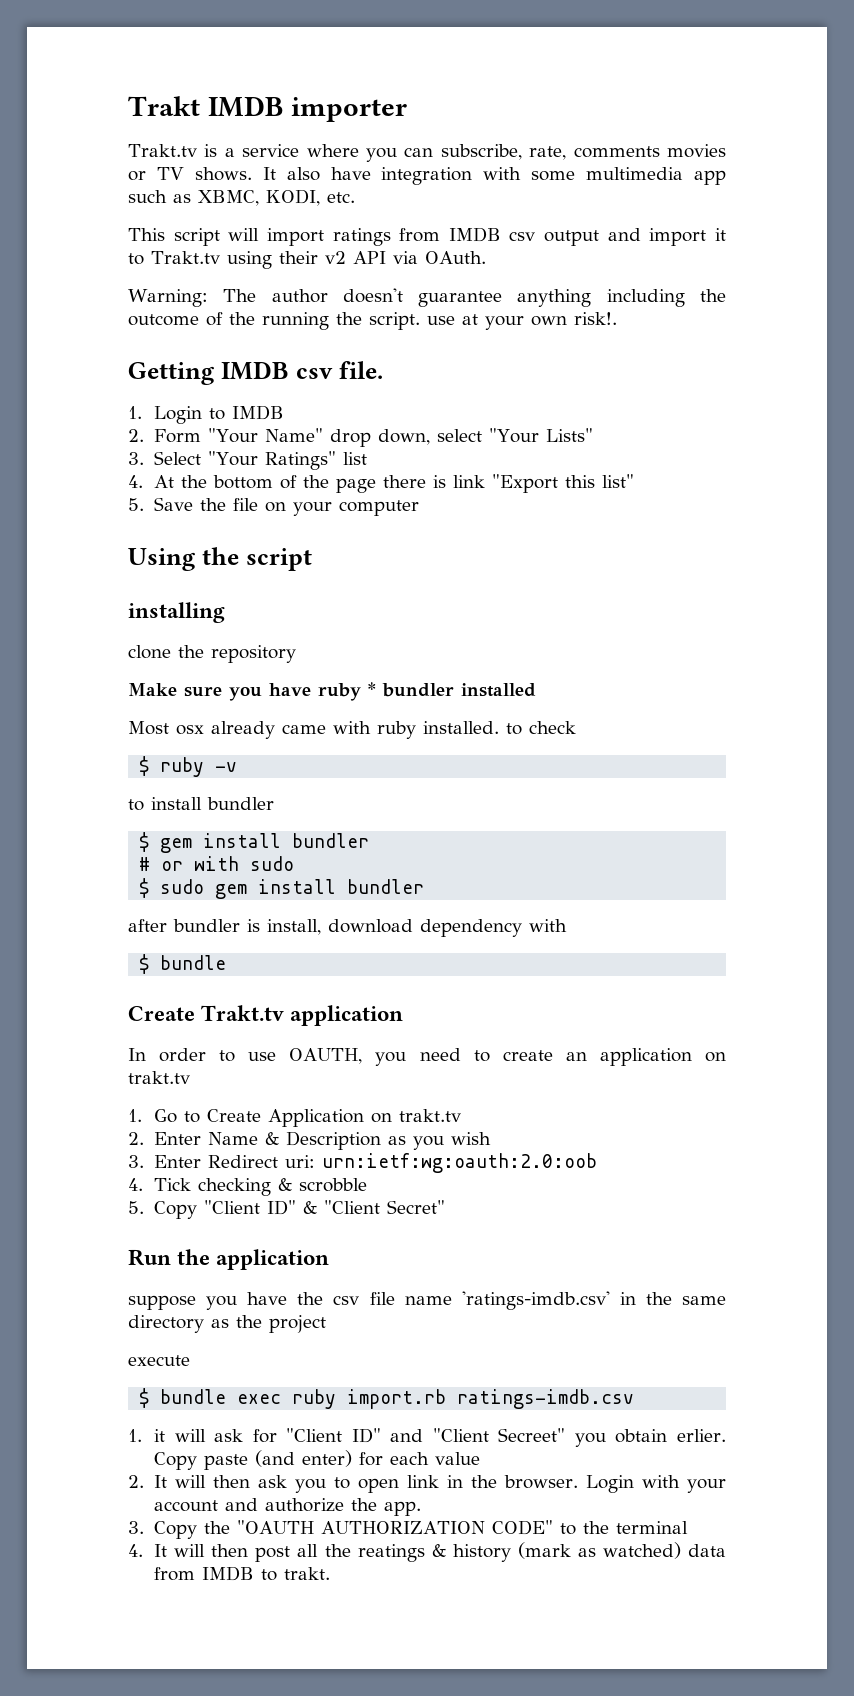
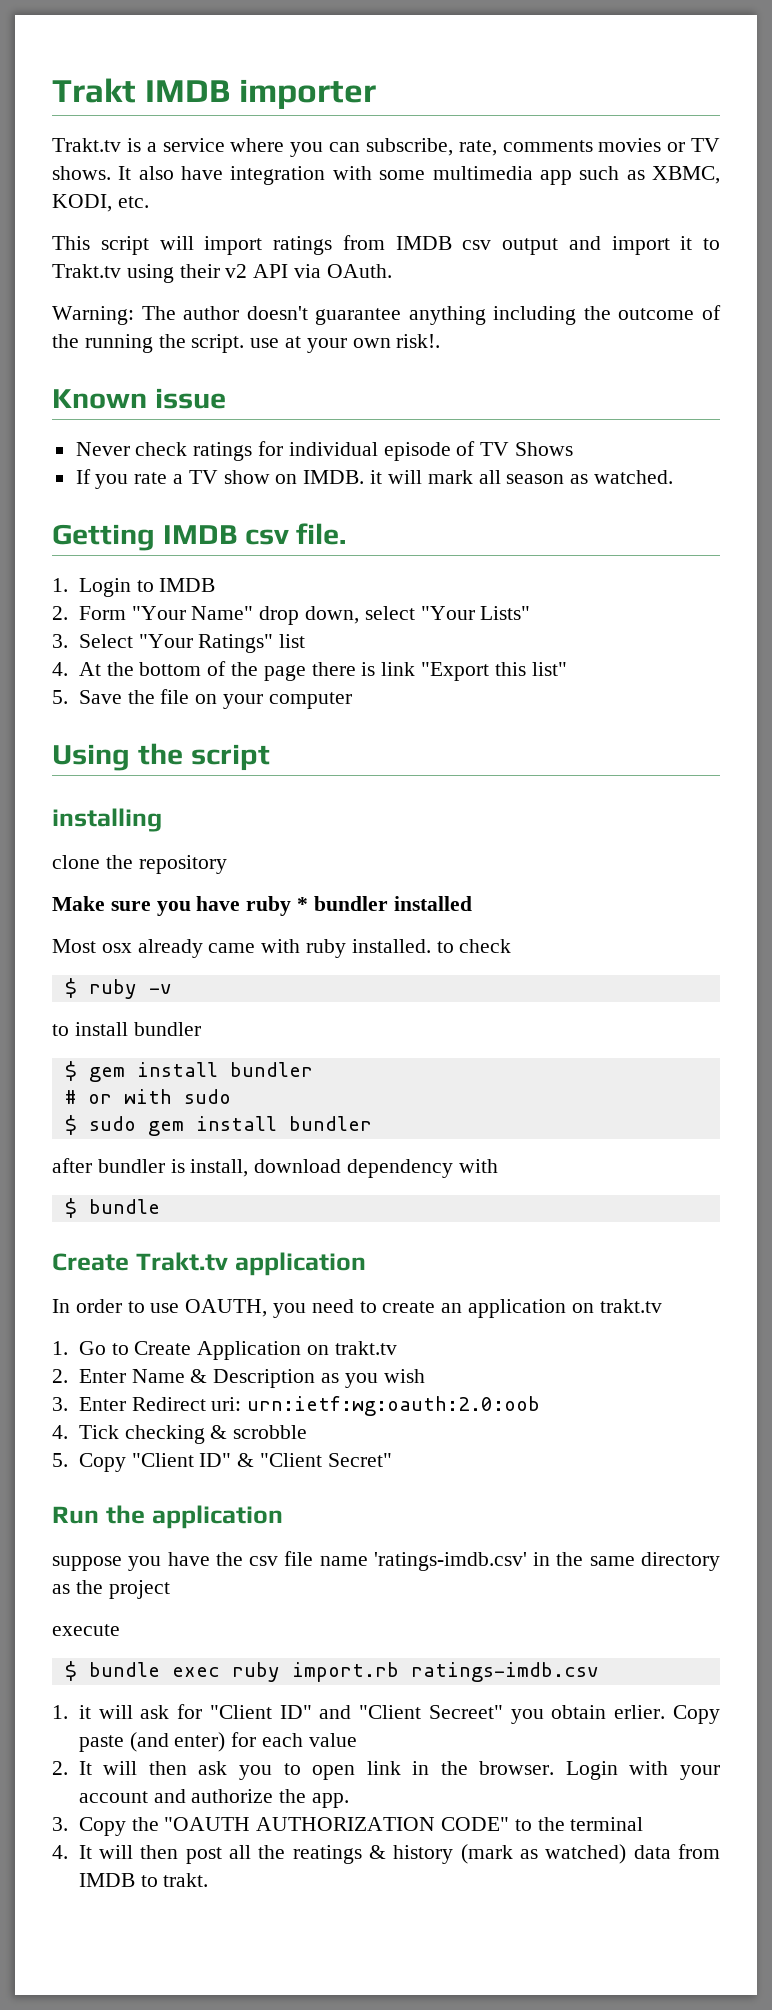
+ Known issue
+ Never check ratings for individual episode of TV Shows
+ If you rate a TV show on IMDB. it will mark all season as watched.

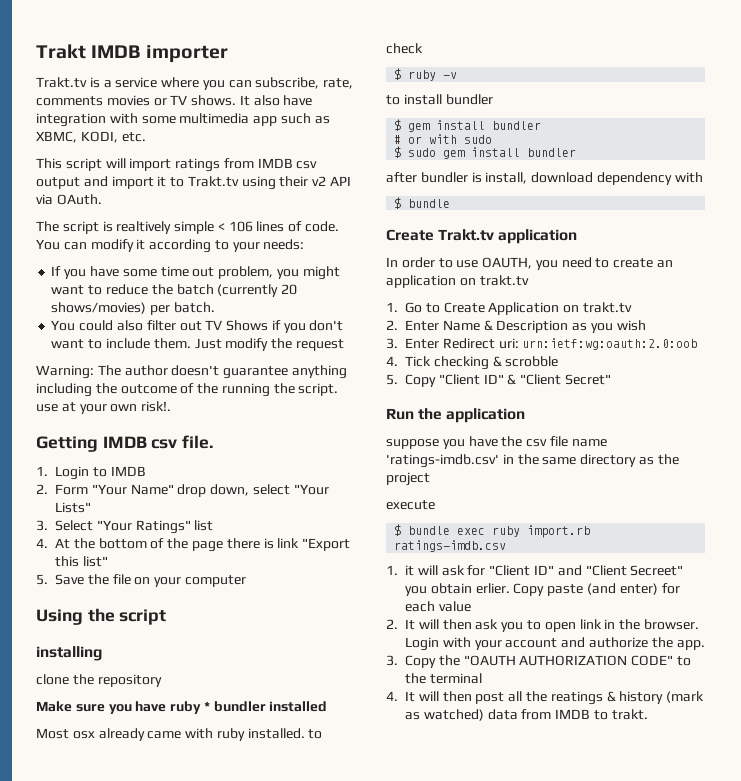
+ The script is realtively simple < 106 lines of code. You can modify it according to your needs:
+ If you have some time out problem, you might want to reduce the batch (currently 20 shows/movies) per batch.
+ You could also filter out TV Shows if you don't want to include them. Just modify the request
- Known issue
- Never check ratings for individual episode of TV Shows
- If you rate a TV show on IMDB. it will mark all season as watched.

